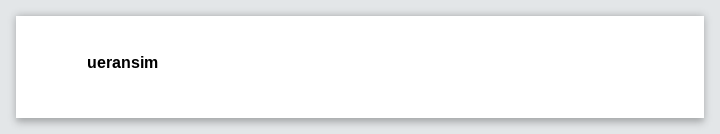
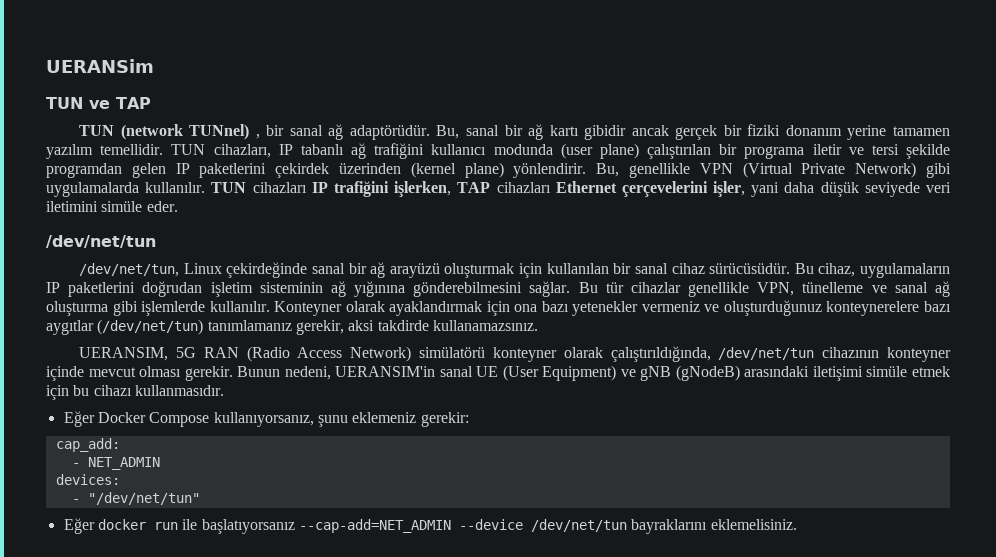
- ueransim
+ UERANSim
+ TUN ve TAP
+ TUN (network TUNnel) , bir sanal ağ adaptörüdür. Bu, sanal bir ağ kartı gibidir ancak gerçek bir fiziki donanım yerine tamamen yazılım temellidir. TUN cihazları, IP tabanlı ağ trafiğini kullanıcı modunda (user plane) çalıştırılan bir programa iletir ve tersi şekilde programdan gelen IP paketlerini çekirdek üzerinden (kernel plane) yönlendirir. Bu, genellikle VPN (Virtual Private Network) gibi uygulamalarda kullanılır. TUN cihazları IP trafiğini işlerken, TAP cihazları Ethernet çerçevelerini işler, yani daha düşük seviyede veri iletimini simüle eder.
+ /dev/net/tun
+ /dev/net/tun, Linux çekirdeğinde sanal bir ağ arayüzü oluşturmak için kullanılan bir sanal cihaz sürücüsüdür. Bu cihaz, uygulamaların IP paketlerini doğrudan işletim sisteminin ağ yığınına gönderebilmesini sağlar. Bu tür cihazlar genellikle VPN, tünelleme ve sanal ağ oluşturma gibi işlemlerde kullanılır. Konteyner olarak ayaklandırmak için ona bazı yetenekler vermeniz ve oluşturduğunuz konteynerelere bazı aygıtlar (/dev/net/tun) tanımlamanız gerekir, aksi takdirde kullanamazsınız.
+ UERANSIM, 5G RAN (Radio Access Network) simülatörü konteyner olarak çalıştırıldığında, /dev/net/tun cihazının konteyner içinde mevcut olması gerekir. Bunun nedeni, UERANSIM'in sanal UE (User Equipment) ve gNB (gNodeB) arasındaki iletişimi simüle etmek için bu cihazı kullanmasıdır.
+ Eğer Docker Compose kullanıyorsanız, şunu eklemeniz gerekir:
+ cap_add:
+ - NET_ADMIN
+ devices:
+ - "/dev/net/tun"
+ Eğer docker run ile başlatıyorsanız --cap-add=NET_ADMIN --device /dev/net/tun bayraklarını eklemelisiniz.

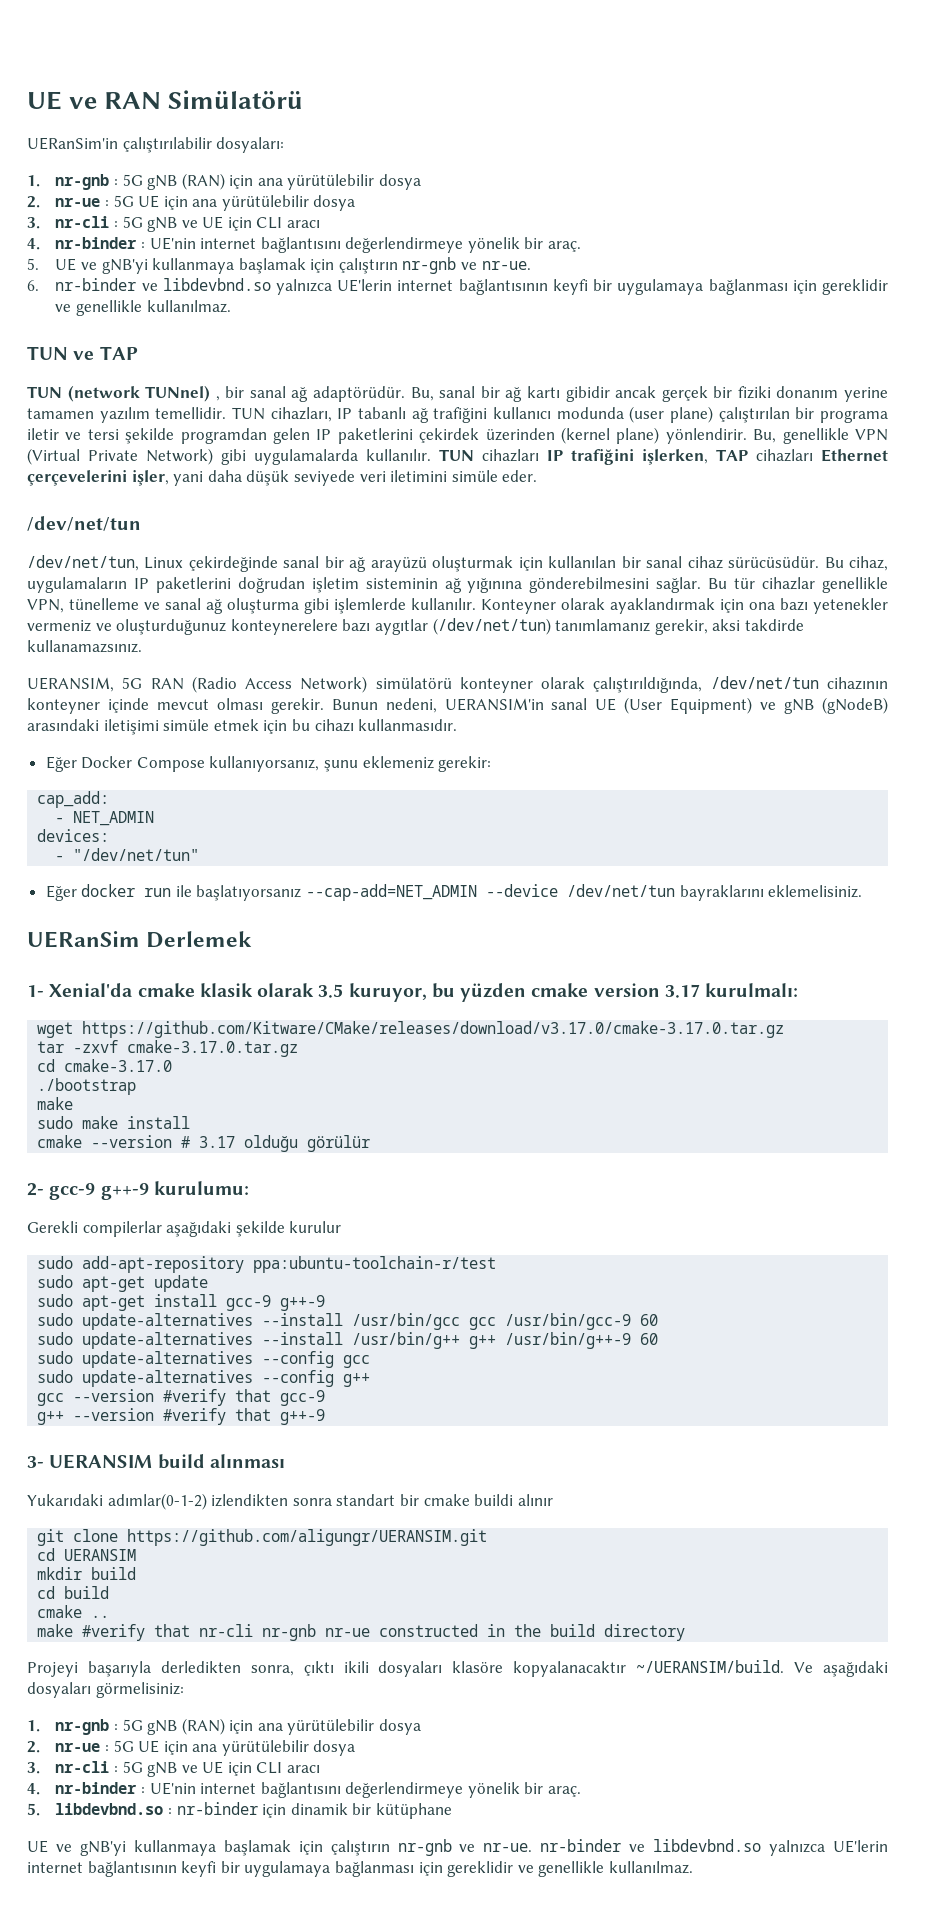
- UERANSim
+ UE ve RAN Simülatörü
+ UERanSim'in çalıştırılabilir dosyaları:
+ 1. nr-gnb : 5G gNB (RAN) için ana yürütülebilir dosya
+ 2. nr-ue : 5G UE için ana yürütülebilir dosya
+ 3. nr-cli : 5G gNB ve UE için CLI aracı
+ 4. nr-binder : UE'nin internet bağlantısını değerlendirmeye yönelik bir araç.
+ 5. UE ve gNB'yi kullanmaya başlamak için çalıştırın nr-gnb ve nr-ue.
+ 6. nr-binder ve libdevbnd.so yalnızca UE'lerin internet bağlantısının keyfi bir uygulamaya bağlanması için gereklidir ve genellikle kullanılmaz.
+ UERanSim Derlemek
+ 1- Xenial'da cmake klasik olarak 3.5 kuruyor, bu yüzden cmake version 3.17 kurulmalı:
+ wget https://github.com/Kitware/CMake/releases/download/v3.17.0/cmake-3.17.0.tar.gz
+ tar -zxvf cmake-3.17.0.tar.gz
+ cd cmake-3.17.0
+ ./bootstrap
+ make
+ sudo make install
+ cmake --version # 3.17 olduğu görülür
+ 2- gcc-9 g++-9 kurulumu:
+ Gerekli compilerlar aşağıdaki şekilde kurulur
+ sudo add-apt-repository ppa:ubuntu-toolchain-r/test
+ sudo apt-get update
+ sudo apt-get install gcc-9 g++-9
+ sudo update-alternatives --install /usr/bin/gcc gcc /usr/bin/gcc-9 60
+ sudo update-alternatives --install /usr/bin/g++ g++ /usr/bin/g++-9 60
+ sudo update-alternatives --config gcc
+ sudo update-alternatives --config g++
+ gcc --version #verify that gcc-9
+ g++ --version #verify that g++-9
+ 3- UERANSIM build alınması
+ Yukarıdaki adımlar(0-1-2) izlendikten sonra standart bir cmake buildi alınır
+ git clone https://github.com/aligungr/UERANSIM.git
+ cd UERANSIM
+ mkdir build
+ cd build
+ cmake ..
+ make #verify that nr-cli nr-gnb nr-ue constructed in the build directory
+ Projeyi başarıyla derledikten sonra, çıktı ikili dosyaları klasöre kopyalanacaktır ~/UERANSIM/build. Ve aşağıdaki dosyaları görmelisiniz:
+ 1. nr-gnb : 5G gNB (RAN) için ana yürütülebilir dosya
+ 2. nr-ue : 5G UE için ana yürütülebilir dosya
+ 3. nr-cli : 5G gNB ve UE için CLI aracı
+ 4. nr-binder : UE'nin internet bağlantısını değerlendirmeye yönelik bir araç.
+ 5. libdevbnd.so : nr-binder için dinamik bir kütüphane
+ UE ve gNB'yi kullanmaya başlamak için çalıştırın nr-gnb ve nr-ue. nr-binder ve libdevbnd.so yalnızca UE'lerin internet bağlantısının keyfi bir uygulamaya bağlanması için gereklidir ve genellikle kullanılmaz.

